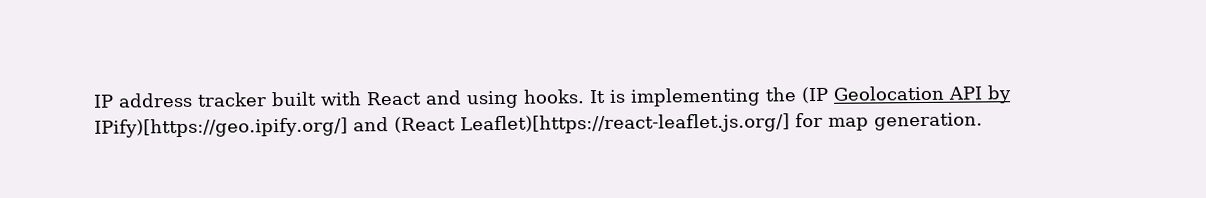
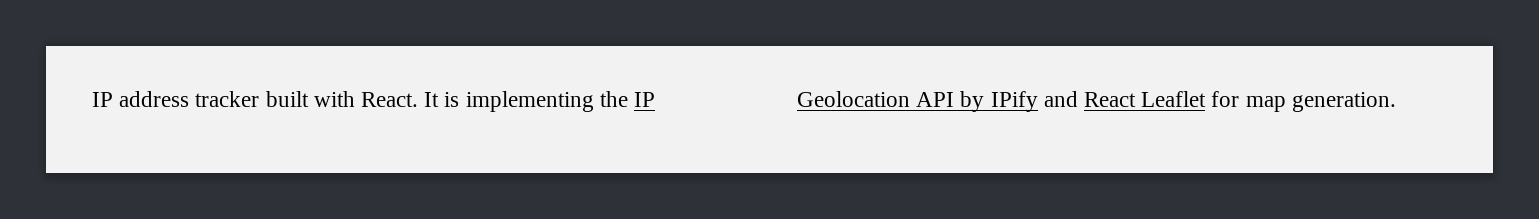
- IP address tracker built with React and using hooks.
+ IP address tracker built with React.
- It is implementing the (IP Geolocation API by IPify)[https://geo.ipify.org/] and (React Leaflet)[https://react-leaflet.js.org/] for map generation.
+ It is implementing the IP Geolocation API by IPify and React Leaflet for map generation.

